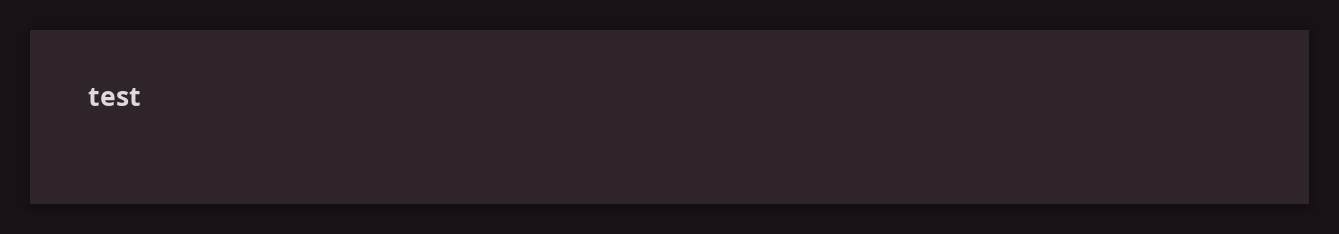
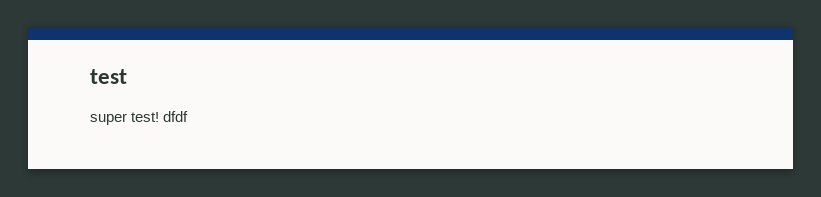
+ super test! dfdf

